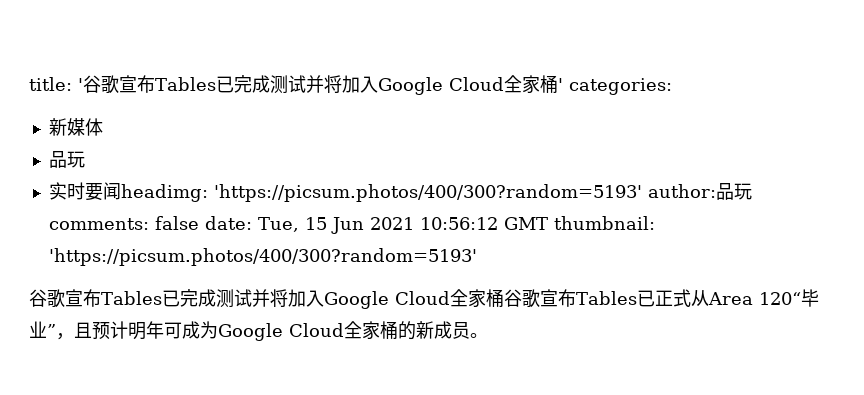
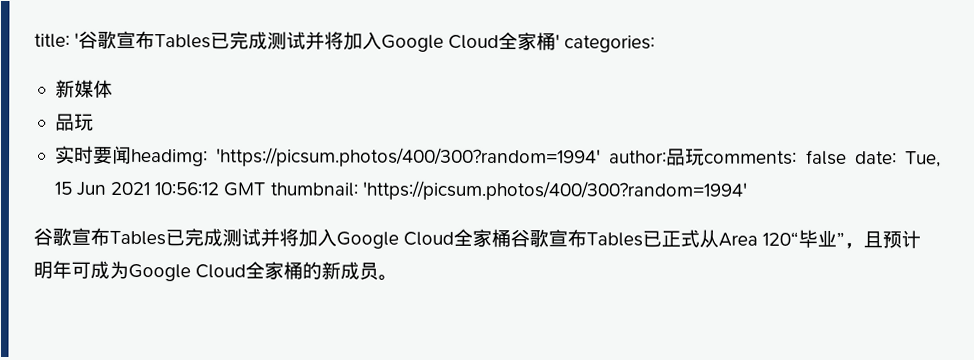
- 实时要闻headimg: 'https://picsum.photos/400/300?random=5193' author:品玩comments: false date: Tue, 15 Jun 2021 10:56:12 GMT thumbnail: 'https://picsum.photos/400/300?random=5193'
+ 实时要闻headimg: 'https://picsum.photos/400/300?random=1994' author:品玩comments: false date: Tue, 15 Jun 2021 10:56:12 GMT thumbnail: 'https://picsum.photos/400/300?random=1994'

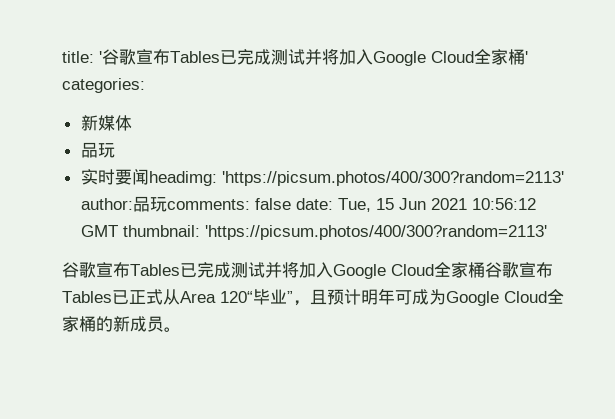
- 实时要闻headimg: 'https://picsum.photos/400/300?random=1994' author:品玩comments: false date: Tue, 15 Jun 2021 10:56:12 GMT thumbnail: 'https://picsum.photos/400/300?random=1994'
+ 实时要闻headimg: 'https://picsum.photos/400/300?random=2113' author:品玩comments: false date: Tue, 15 Jun 2021 10:56:12 GMT thumbnail: 'https://picsum.photos/400/300?random=2113'

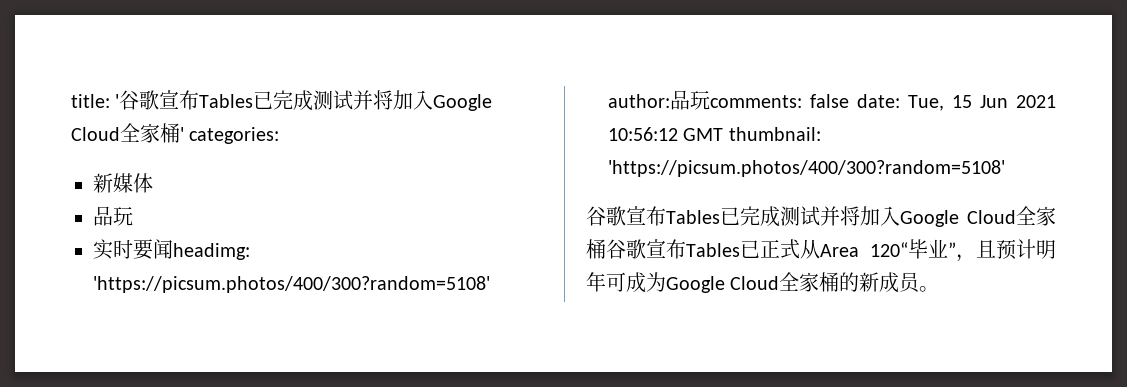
- 实时要闻headimg: 'https://picsum.photos/400/300?random=2113' author:品玩comments: false date: Tue, 15 Jun 2021 10:56:12 GMT thumbnail: 'https://picsum.photos/400/300?random=2113'
+ 实时要闻headimg: 'https://picsum.photos/400/300?random=5108' author:品玩comments: false date: Tue, 15 Jun 2021 10:56:12 GMT thumbnail: 'https://picsum.photos/400/300?random=5108'

